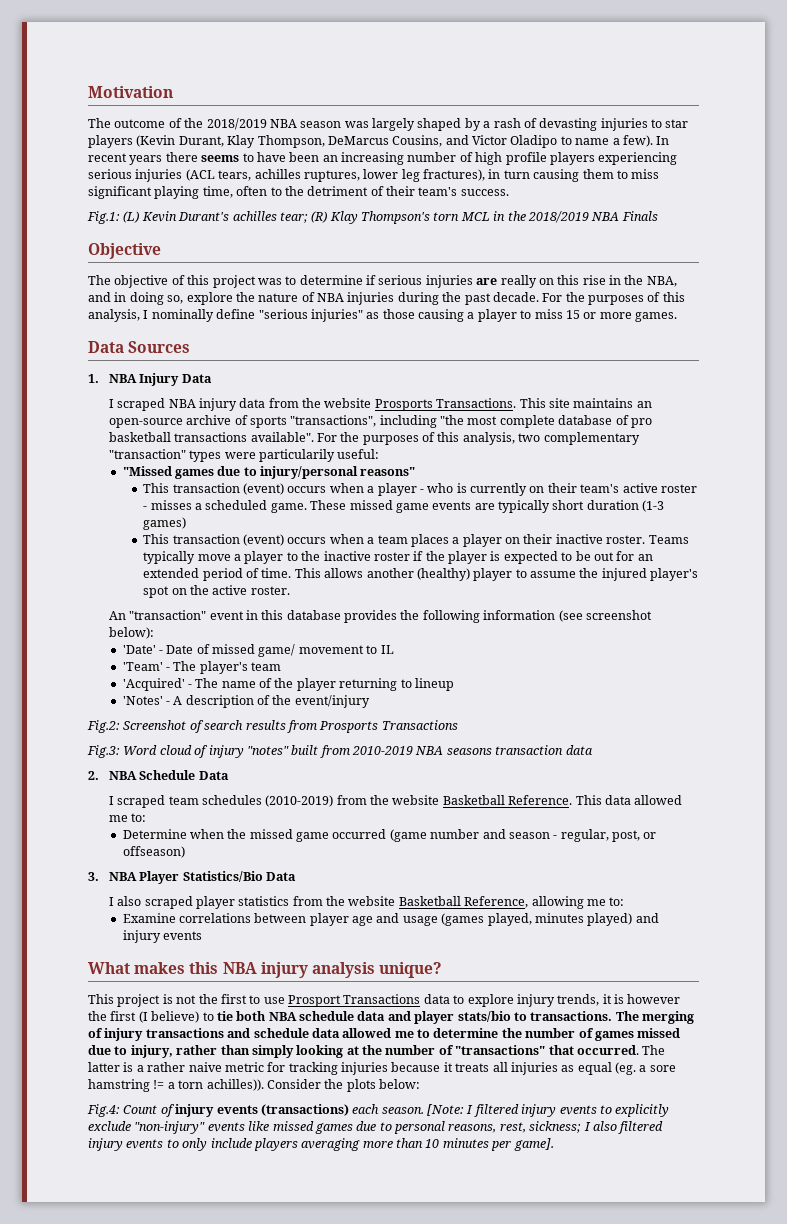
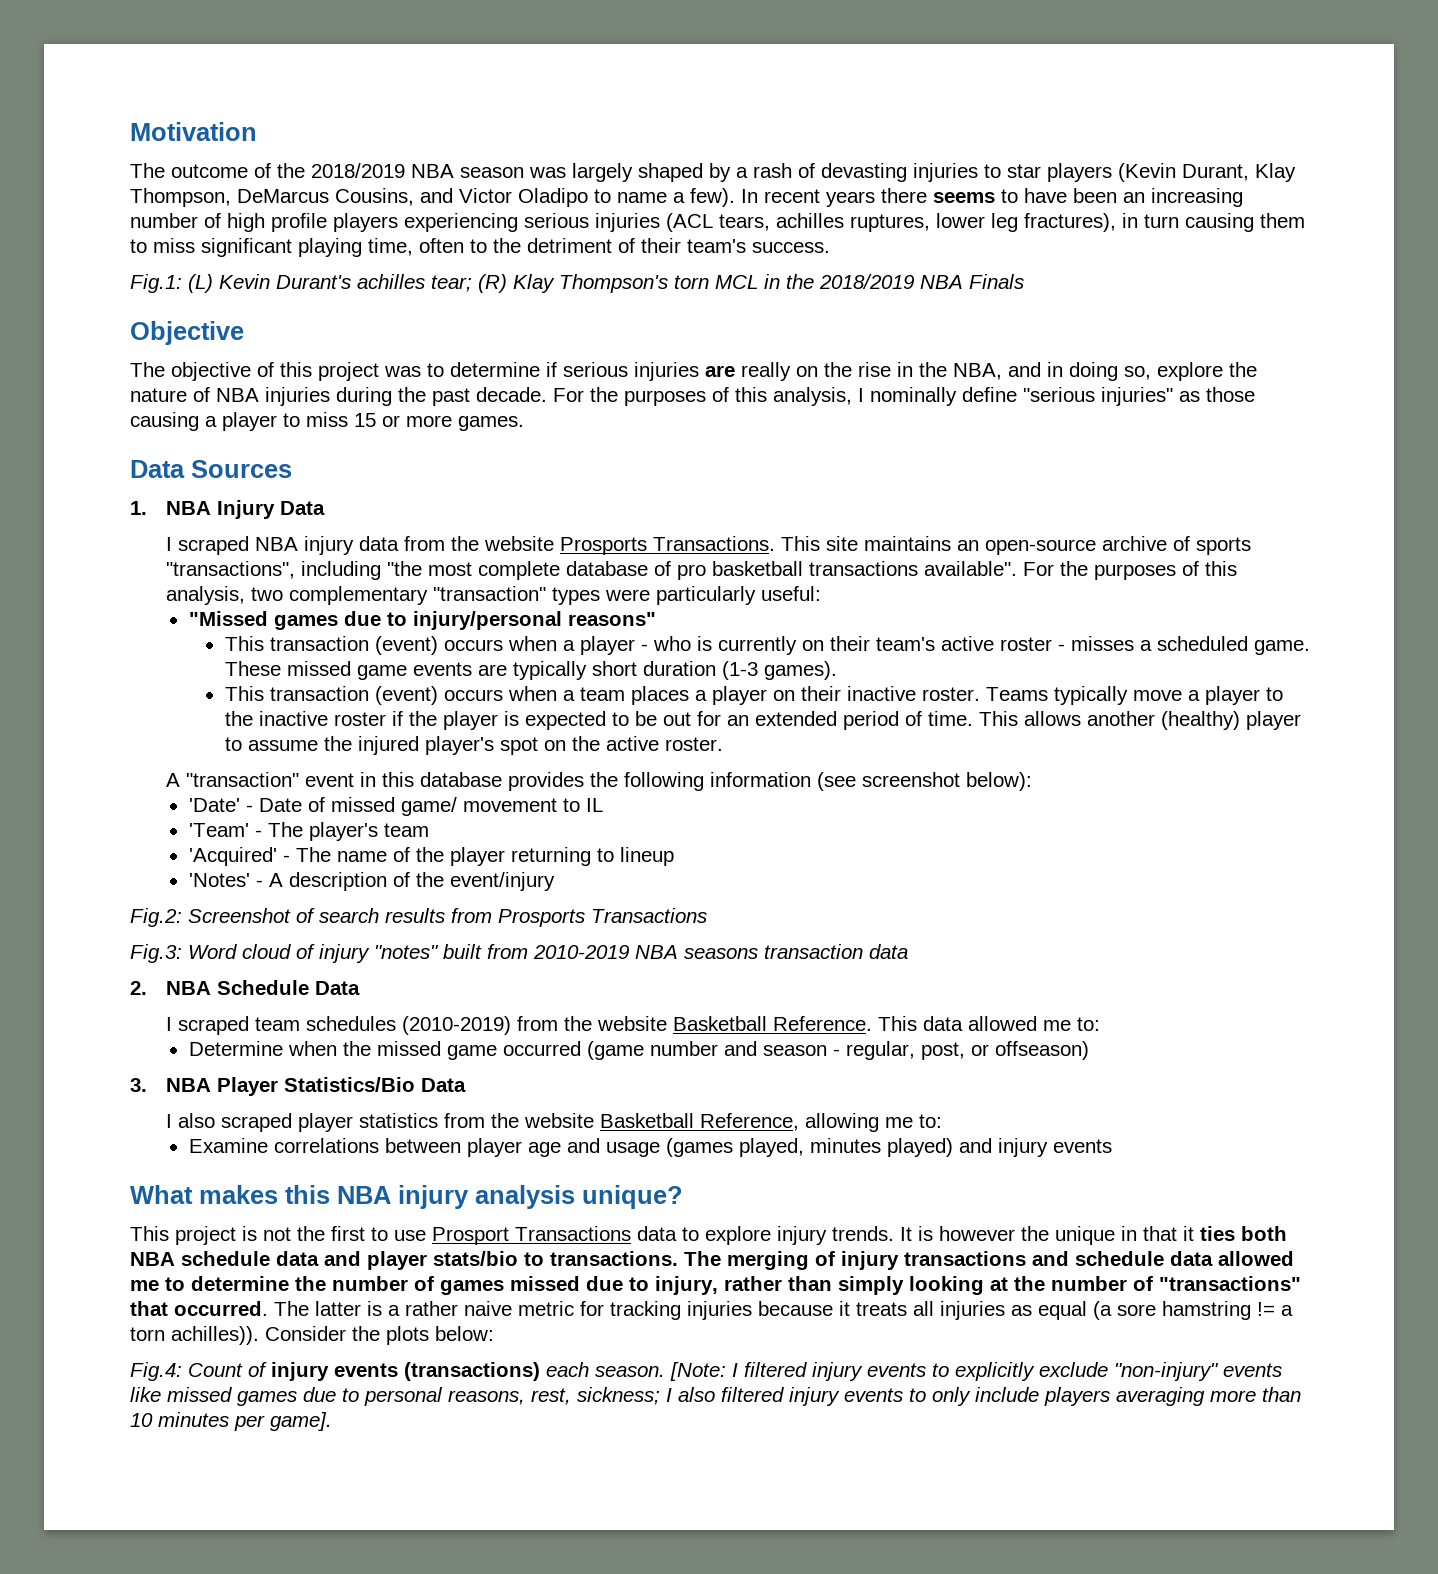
- The objective of this project was to determine if serious injuries are really on this rise in the NBA, and in doing so, explore the nature of NBA injuries during the past decade.
+ The objective of this project was to determine if serious injuries are really on the rise in the NBA, and in doing so, explore the nature of NBA injuries during the past decade.
- For the purposes of this analysis, two complementary "transaction" types were particularily useful:
+ For the purposes of this analysis, two complementary "transaction" types were particularly useful:
- These missed game events are typically short duration (1-3 games)
+ These missed game events are typically short duration (1-3 games).
- An "transaction" event in this database provides the following information (see screenshot below):
+ A "transaction" event in this database provides the following information (see screenshot below):
- This project is not the first to use Prosport Transactions data to explore injury trends, it is however the first (I believe) to tie both NBA schedule data and player stats/bio to transactions.
+ This project is not the first to use Prosport Transactions data to explore injury trends. It is however the unique in that it ties both NBA schedule data and player stats/bio to transactions.
- The latter is a rather naive metric for tracking injuries because it treats all injuries as equal (eg. a sore hamstring != a torn achilles)).
+ The latter is a rather naive metric for tracking injuries because it treats all injuries as equal (a sore hamstring != a torn achilles)).

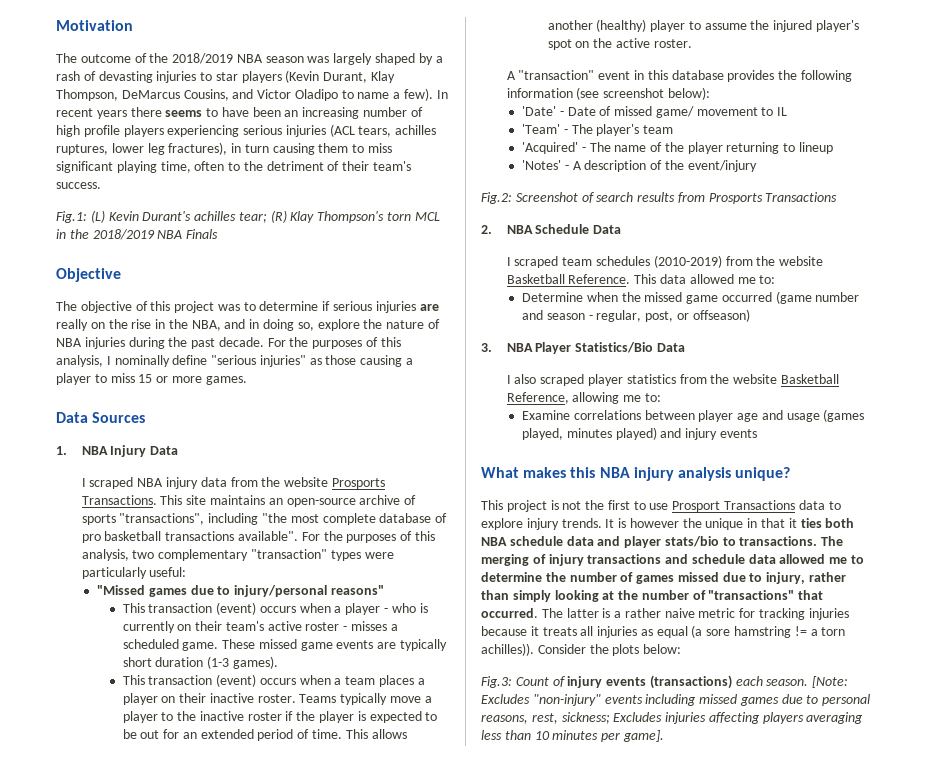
- Fig.3: Word cloud of injury "notes" built from 2010-2019 NBA seasons transaction data
- Fig.4: Count of injury events (transactions) each season.
+ Fig.3: Count of injury events (transactions) each season.
- [Note: I filtered injury events to explicitly exclude "non-injury" events like missed games due to personal reasons, rest, sickness; I also filtered injury events to only include players averaging more than 10 minutes per game].
+ [Note: Excludes "non-injury" events including missed games due to personal reasons, rest, sickness; Excludes injuries affecting players averaging less than 10 minutes per game].

